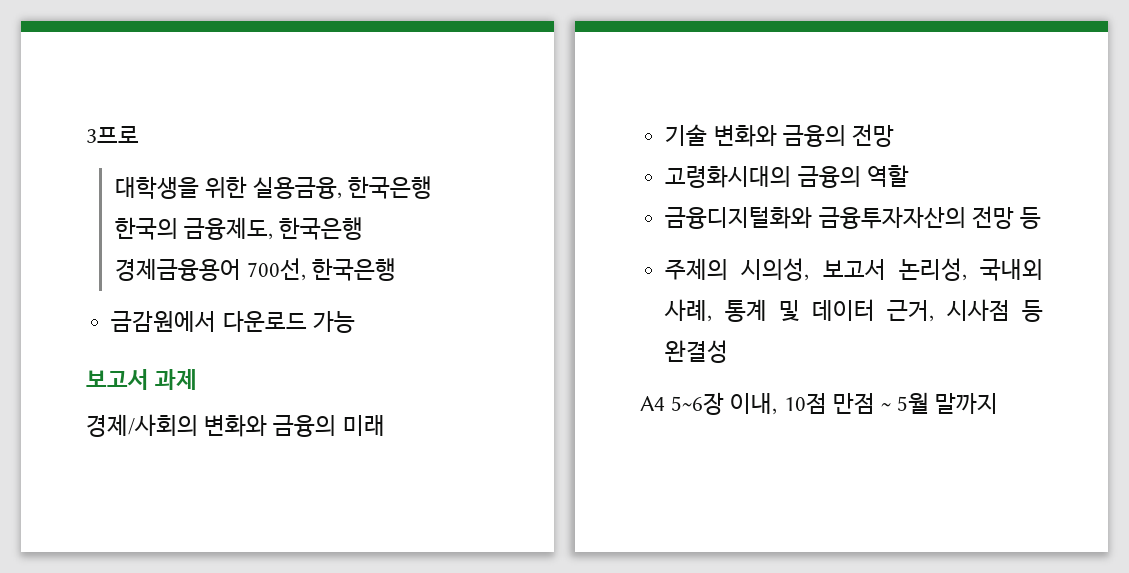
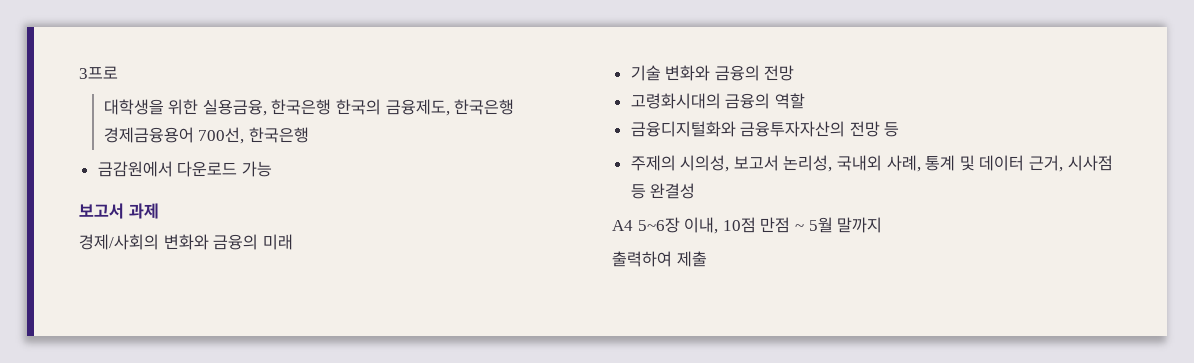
+ 출력하여 제출

